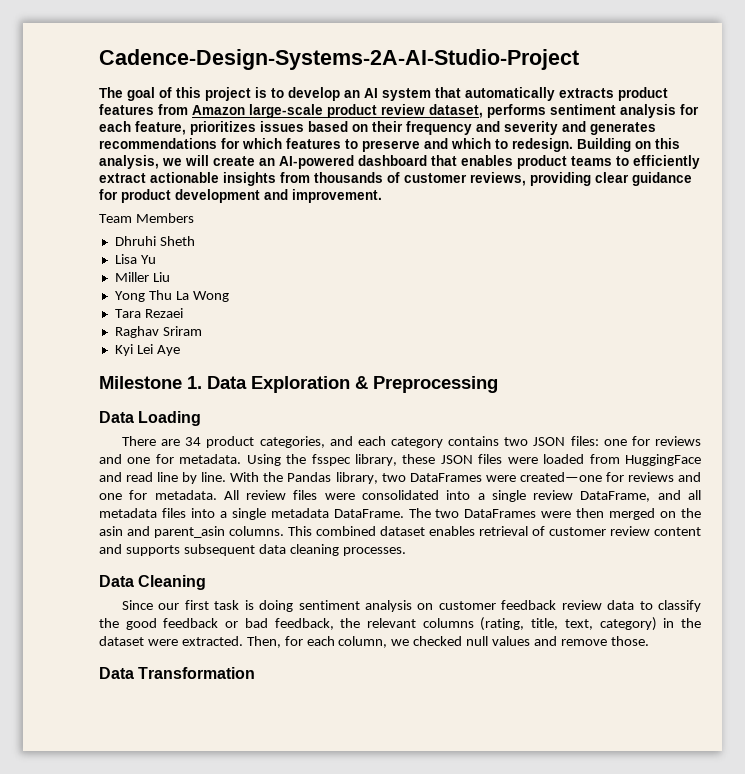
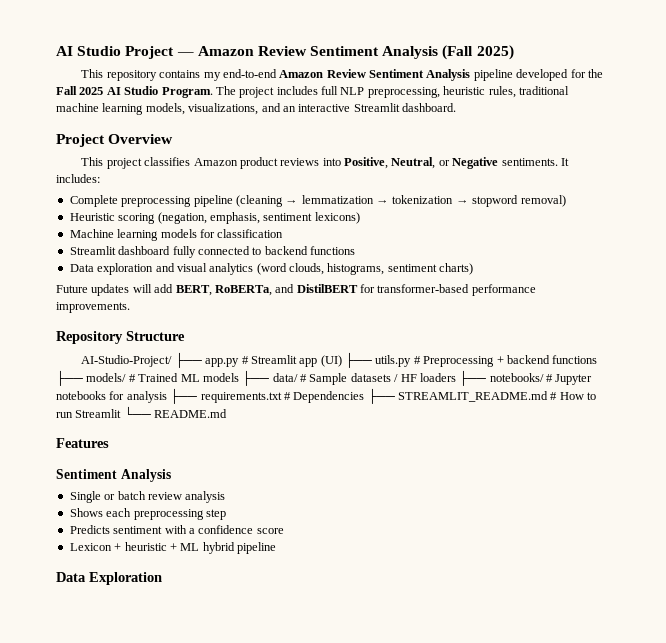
- Cadence-Design-Systems-2A-AI-Studio-Project
- The goal of this project is to develop an AI system that automatically extracts product features from Amazon large-scale product review dataset, performs sentiment analysis for each feature, prioritizes issues based on their frequency and severity and generates recommendations for which features to preserve and which to redesign. Building on this analysis, we will create an AI-powered dashboard that enables product teams to efficiently extract actionable insights from thousands of customer reviews, providing clear guidance for product development and improvement.
- Team Members
- Dhruhi Sheth
- Lisa Yu
- Miller Liu
- Yong Thu La Wong
- Tara Rezaei
- Raghav Sriram
- Kyi Lei Aye
- Milestone 1. Data Exploration & Preprocessing
- Data Loading
- There are 34 product categories, and each category contains two JSON files: one for reviews and one for metadata. Using the fsspec library, these JSON files were loaded from HuggingFace and read line by line. With the Pandas library, two DataFrames were created—one for reviews and one for metadata. All review files were consolidated into a single review DataFrame, and all metadata files into a single metadata DataFrame. The two DataFrames were then merged on the asin and parent_asin columns. This combined dataset enables retrieval of customer review content and supports subsequent data cleaning processes.
- Data Cleaning
- Since our first task is doing sentiment analysis on customer feedback review data to classify the good feedback or bad feedback, the relevant columns (rating, title, text, category) in the dataset were extracted. Then, for each column, we checked null values and remove those.
- Data Transformation
+ AI Studio Project — Amazon Review Sentiment Analysis (Fall 2025)
+ This repository contains my end‑to‑end Amazon Review Sentiment Analysis pipeline developed for the Fall 2025 AI Studio Program. The project includes full NLP preprocessing, heuristic rules, traditional machine learning models, visualizations, and an interactive Streamlit dashboard.
+ Project Overview
+ This project classifies Amazon product reviews into Positive, Neutral, or Negative sentiments. It includes:
+ Complete preprocessing pipeline (cleaning → lemmatization → tokenization → stopword removal)
+ Heuristic scoring (negation, emphasis, sentiment lexicons)
+ Machine learning models for classification
+ Streamlit dashboard fully connected to backend functions
+ Data exploration and visual analytics (word clouds, histograms, sentiment charts)
+ Future updates will add BERT, RoBERTa, and DistilBERT for transformer-based performance improvements.
+ Repository Structure
+ AI-Studio-Project/ ├── app.py # Streamlit app (UI) ├── utils.py # Preprocessing + backend functions ├── models/ # Trained ML models ├── data/ # Sample datasets / HF loaders ├── notebooks/ # Jupyter notebooks for analysis ├── requirements.txt # Dependencies ├── STREAMLIT_README.md # How to run Streamlit └── README.md
+ Features
+ Sentiment Analysis
+ Single or batch review analysis
+ Shows each preprocessing step
+ Predicts sentiment with a confidence score
+ Lexicon + heuristic + ML hybrid pipeline
+ Data Exploration

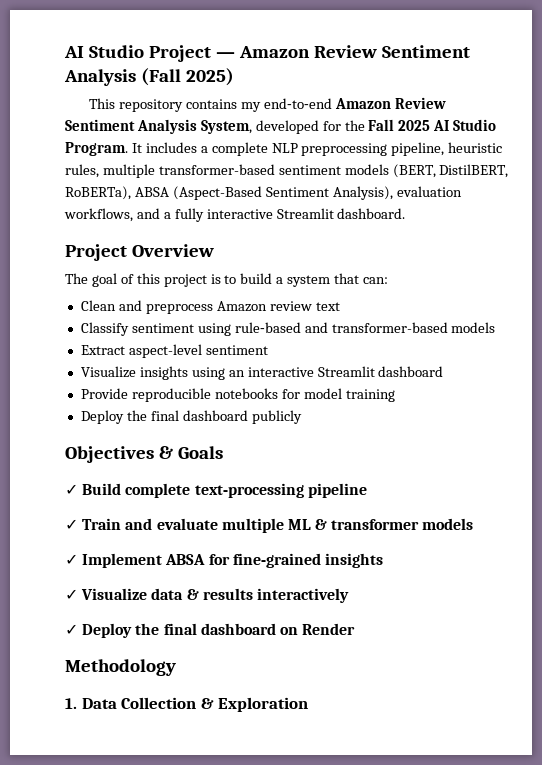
- This repository contains my end‑to‑end Amazon Review Sentiment Analysis pipeline developed for the Fall 2025 AI Studio Program.
+ This repository contains my end‑to‑end Amazon Review Sentiment Analysis System, developed for the Fall 2025 AI Studio Program.
- The project includes full NLP preprocessing, heuristic rules, traditional machine learning models, visualizations, and an interactive Streamlit dashboard.
+ It includes a complete NLP preprocessing pipeline, heuristic rules, multiple transformer-based sentiment models (BERT, DistilBERT, RoBERTa), ABSA (Aspect-Based Sentiment Analysis), evaluation workflows, and a fully interactive Streamlit dashboard.
- This project classifies Amazon product reviews into Positive, Neutral, or Negative sentiments. It includes:
- Complete preprocessing pipeline (cleaning → lemmatization → tokenization → stopword removal)
- Heuristic scoring (negation, emphasis, sentiment lexicons)
- Machine learning models for classification
- Streamlit dashboard fully connected to backend functions
- Data exploration and visual analytics (word clouds, histograms, sentiment charts)
- Future updates will add BERT, RoBERTa, and DistilBERT for transformer-based performance improvements.
- Repository Structure
- AI-Studio-Project/ ├── app.py # Streamlit app (UI) ├── utils.py # Preprocessing + backend functions ├── models/ # Trained ML models ├── data/ # Sample datasets / HF loaders ├── notebooks/ # Jupyter notebooks for analysis ├── requirements.txt # Dependencies ├── STREAMLIT_README.md # How to run Streamlit └── README.md
- Features
- Sentiment Analysis
- Single or batch review analysis
- Shows each preprocessing step
- Predicts sentiment with a confidence score
- Lexicon + heuristic + ML hybrid pipeline
- Data Exploration
+ The goal of this project is to build a system that can:
+ Clean and preprocess Amazon review text
+ Classify sentiment using rule‑based and transformer-based models
+ Extract aspect-level sentiment
+ Visualize insights using an interactive Streamlit dashboard
+ Provide reproducible notebooks for model training
+ Deploy the final dashboard publicly
+ Objectives & Goals
+ ✓ Build complete text‑processing pipeline
+ ✓ Train and evaluate multiple ML & transformer models
+ ✓ Implement ABSA for fine‑grained insights
+ ✓ Visualize data & results interactively
+ ✓ Deploy the final dashboard on Render
+ Methodology
+ 1. Data Collection & Exploration

